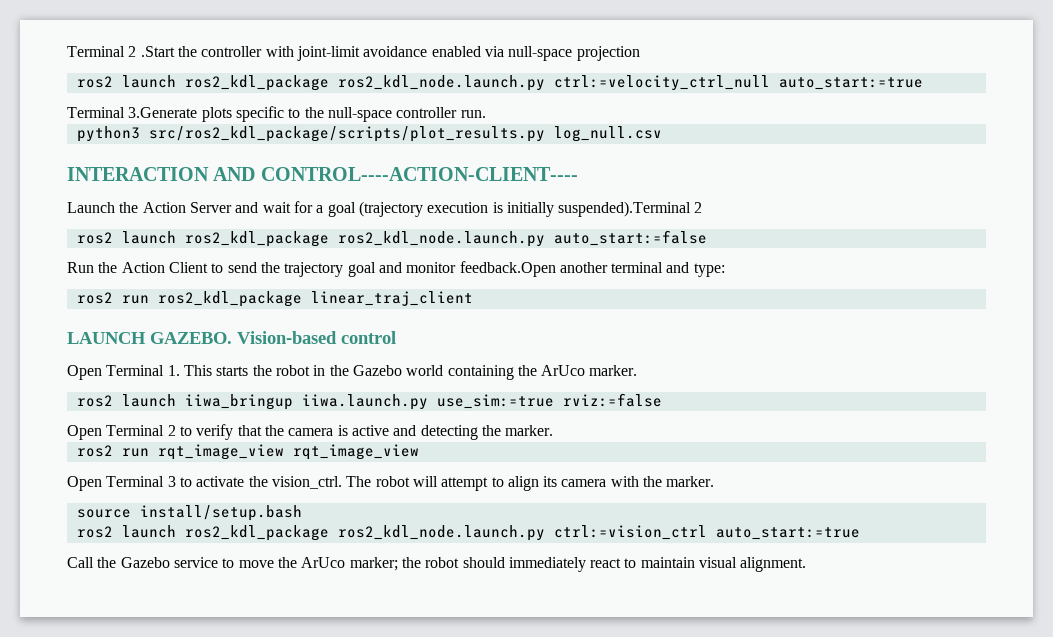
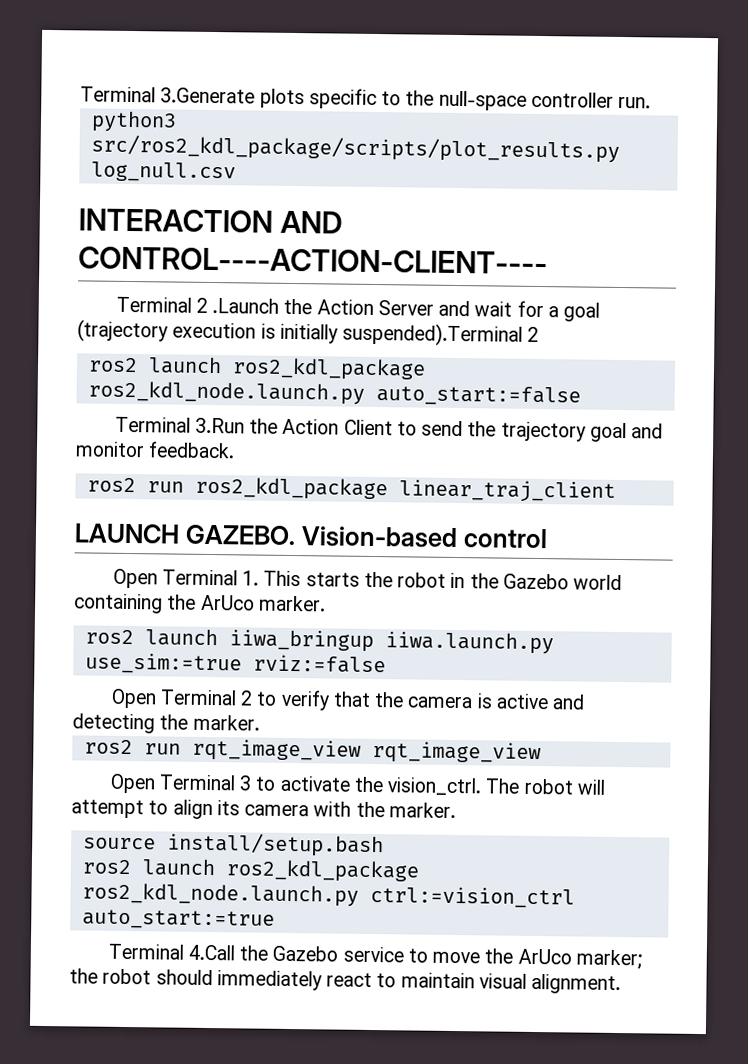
- Terminal 2 .Start the controller with joint-limit avoidance enabled via null-space projection
- ros2 launch ros2_kdl_package ros2_kdl_node.launch.py ctrl:=velocity_ctrl_null auto_start:=true
- Launch the Action Server and wait for a goal (trajectory execution is initially suspended).Terminal 2
+ Terminal 2 .Launch the Action Server and wait for a goal (trajectory execution is initially suspended).Terminal 2
- Run the Action Client to send the trajectory goal and monitor feedback.Open another terminal and type:
+ Terminal 3.Run the Action Client to send the trajectory goal and monitor feedback.
- Call the Gazebo service to move the ArUco marker; the robot should immediately react to maintain visual alignment.
+ Terminal 4.Call the Gazebo service to move the ArUco marker; the robot should immediately react to maintain visual alignment.

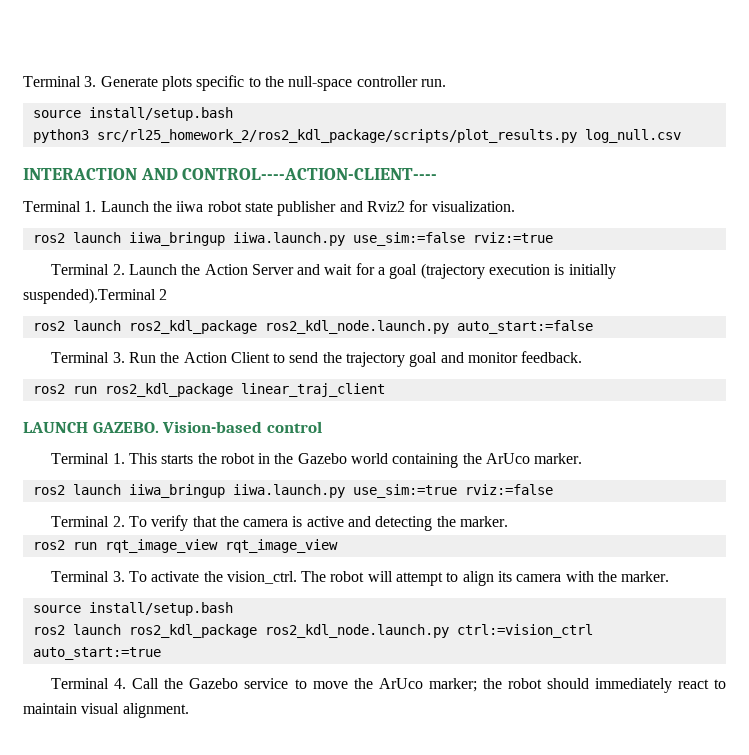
- Terminal 3.Generate plots specific to the null-space controller run.
+ Terminal 3. Generate plots specific to the null-space controller run.
+ source install/setup.bash
- python3 src/ros2_kdl_package/scripts/plot_results.py log_null.csv
+ python3 src/rl25_homework_2/ros2_kdl_package/scripts/plot_results.py log_null.csv
- Terminal 2 .Launch the Action Server and wait for a goal (trajectory execution is initially suspended).Terminal 2
+ Terminal 1. Launch the iiwa robot state publisher and Rviz2 for visualization.
+ ros2 launch iiwa_bringup iiwa.launch.py use_sim:=false rviz:=true
+ Terminal 2. Launch the Action Server and wait for a goal (trajectory execution is initially suspended).Terminal 2
- Terminal 3.Run the Action Client to send the trajectory goal and monitor feedback.
+ Terminal 3. Run the Action Client to send the trajectory goal and monitor feedback.
- Open Terminal 1. This starts the robot in the Gazebo world containing the ArUco marker.
+ Terminal 1. This starts the robot in the Gazebo world containing the ArUco marker.
- Open Terminal 2 to verify that the camera is active and detecting the marker.
+ Terminal 2. To verify that the camera is active and detecting the marker.
- Open Terminal 3 to activate the vision_ctrl.
+ Terminal 3. To activate the vision_ctrl.
- Terminal 4.Call the Gazebo service to move the ArUco marker; the robot should immediately react to maintain visual alignment.
+ Terminal 4. Call the Gazebo service to move the ArUco marker; the robot should immediately react to maintain visual alignment.

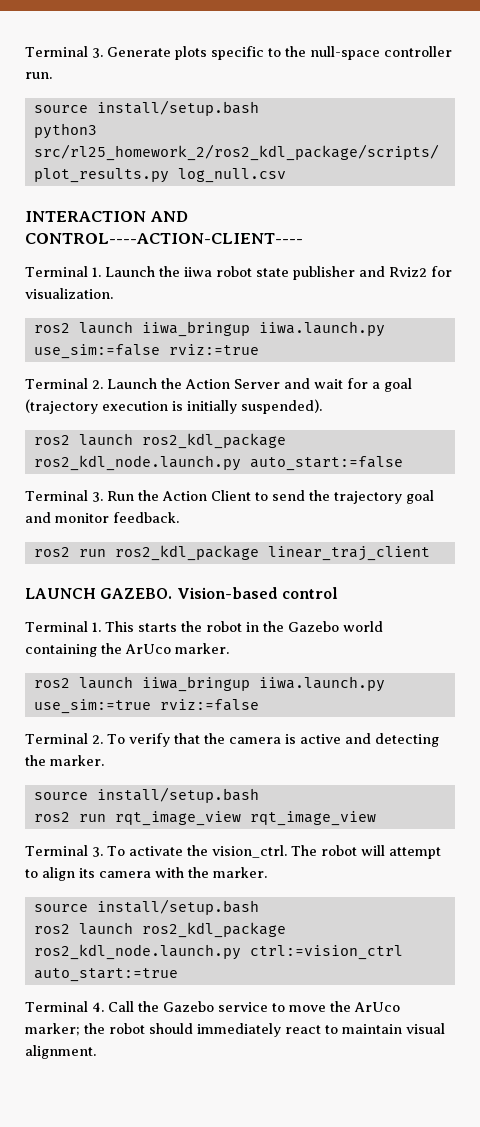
- Terminal 2. Launch the Action Server and wait for a goal (trajectory execution is initially suspended).Terminal 2
+ Terminal 2. Launch the Action Server and wait for a goal (trajectory execution is initially suspended).
  Terminal 2. To verify that the camera is active and detecting the marker.
+ source install/setup.bash

